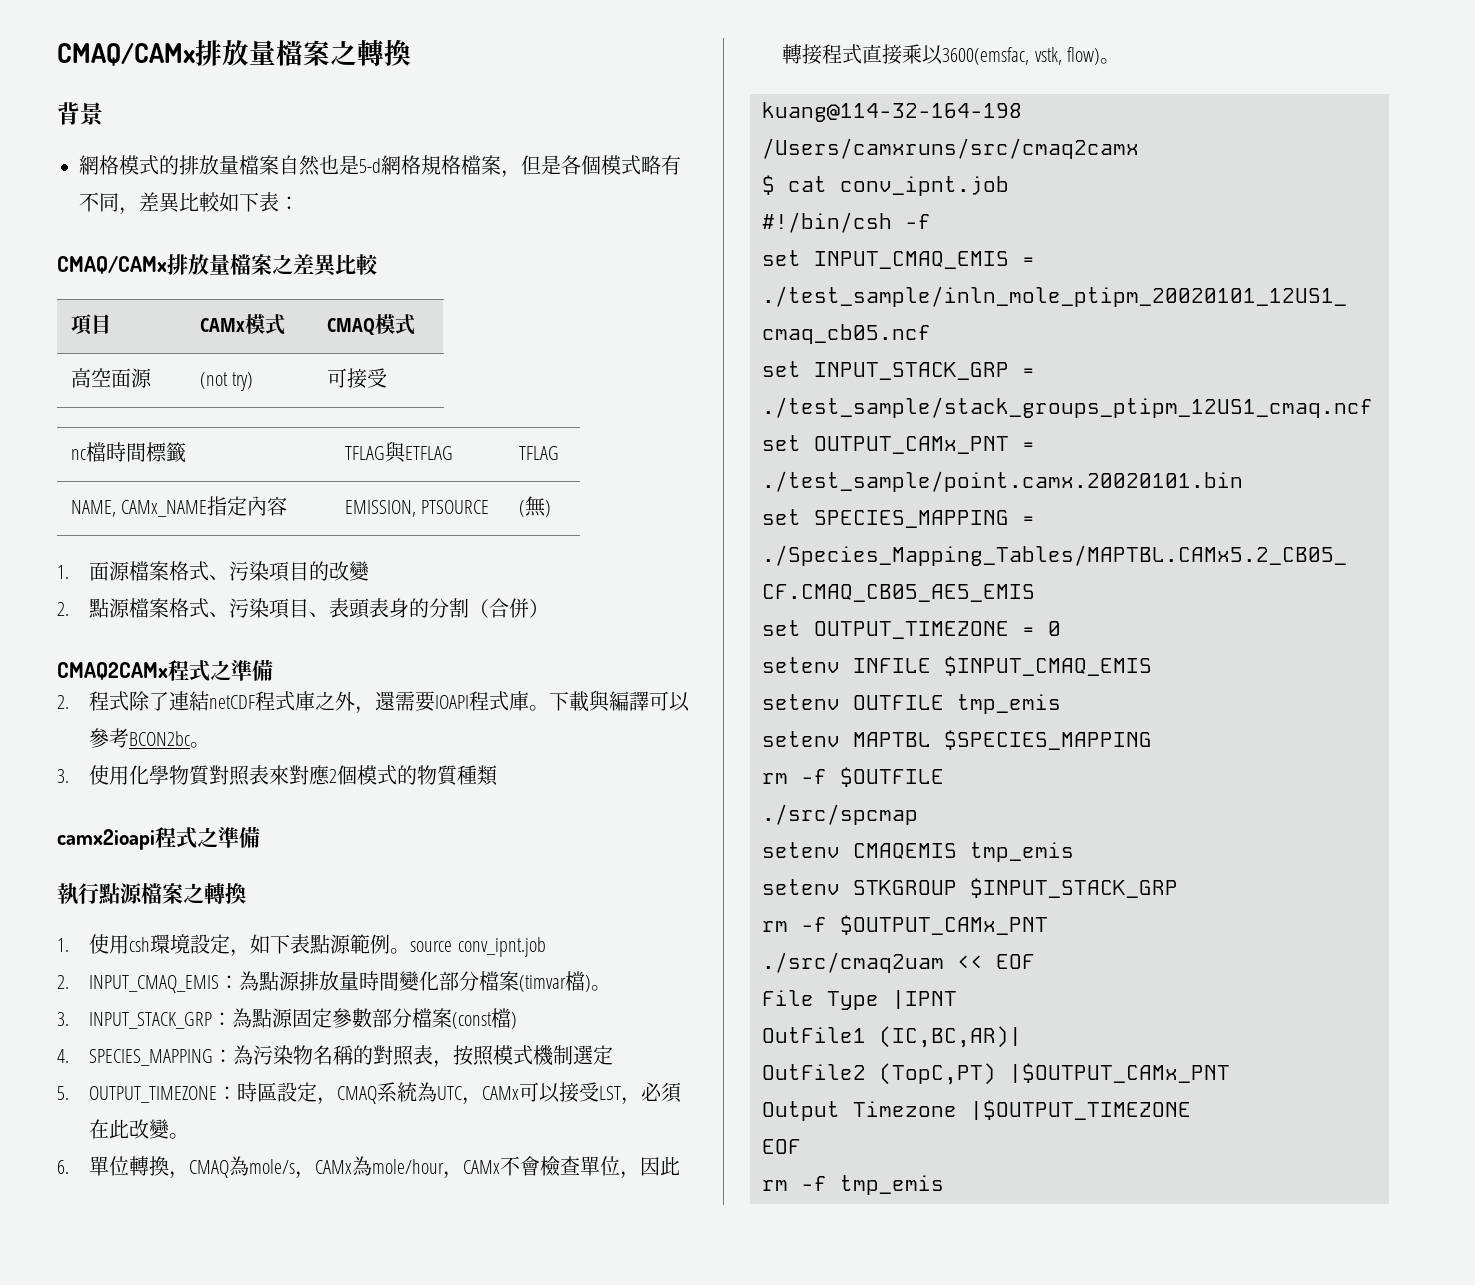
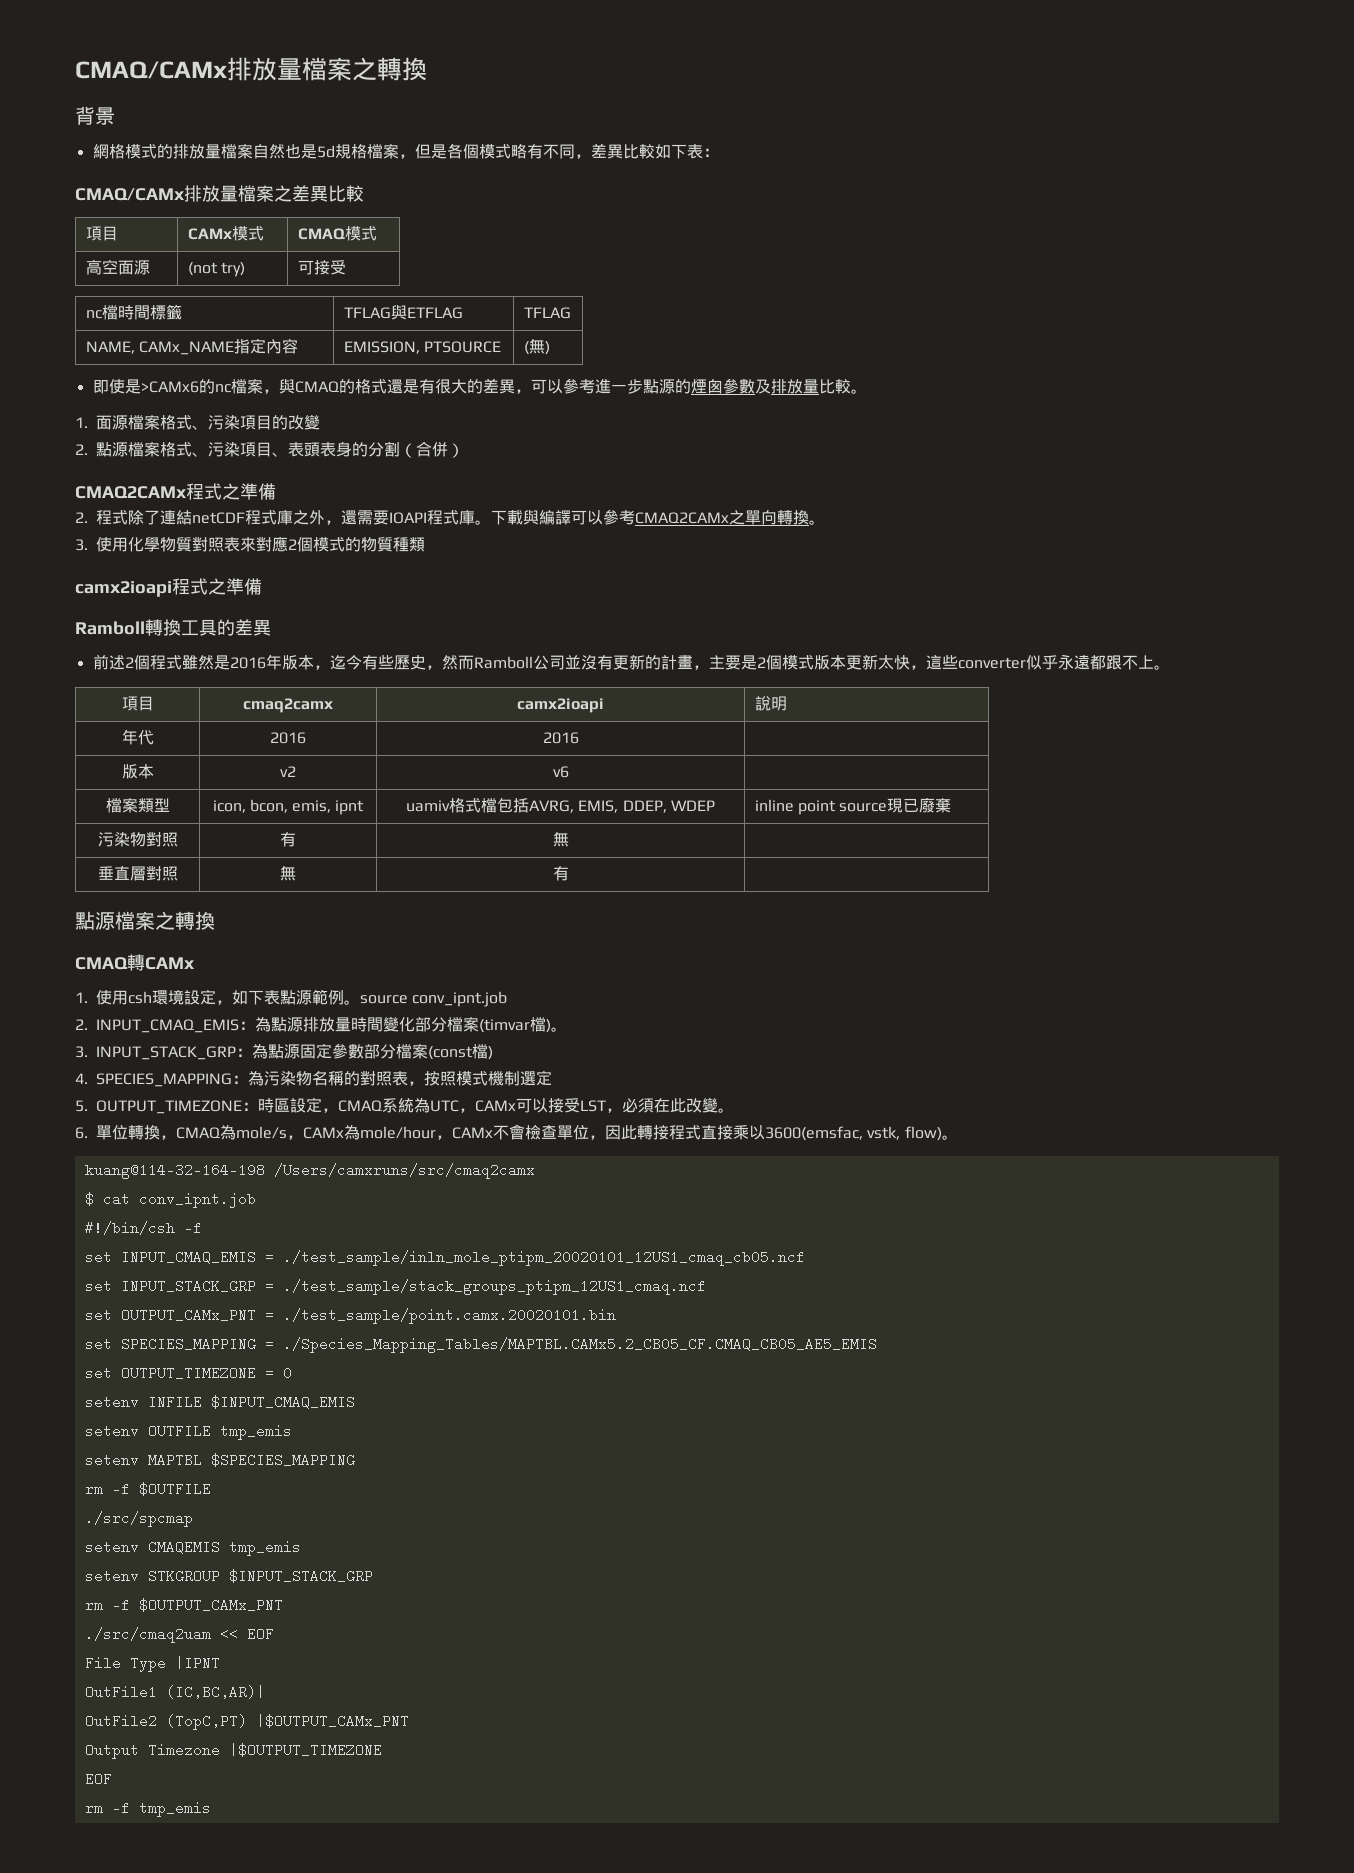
- 網格模式的排放量檔案自然也是5-d網格規格檔案，但是各個模式略有不同，差異比較如下表：
+ 網格模式的排放量檔案自然也是5d規格檔案，但是各個模式略有不同，差異比較如下表：
+ 即使是>CAMx6的nc檔案，與CMAQ的格式還是有很大的差異，可以參考進一步點源的煙囪參數及排放量比較。
- 下載與編譯可以參考BCON2bc。
+ 下載與編譯可以參考CMAQ2CAMx之單向轉換。
- 執行點源檔案之轉換
+ Ramboll轉換工具的差異
+ 前述2個程式雖然是2016年版本，迄今有些歷史，然而Ramboll公司並沒有更新的計畫，主要是2個模式版本更新太快，這些converter似乎永遠都跟不上。
+ 項目 | cmaq2camx | camx2ioapi | 說明
+ 年代 | 2016 | 2016 |
+ 版本 | v2 | v6 |
+ 檔案類型 | icon, bcon, emis, ipnt | uamiv格式檔包括AVRG, EMIS, DDEP, WDEP | inline point source現已廢棄
+ 污染物對照 | 有 | 無 |
+ 垂直層對照 | 無 | 有 |
+ 點源檔案之轉換
+ CMAQ轉CAMx

